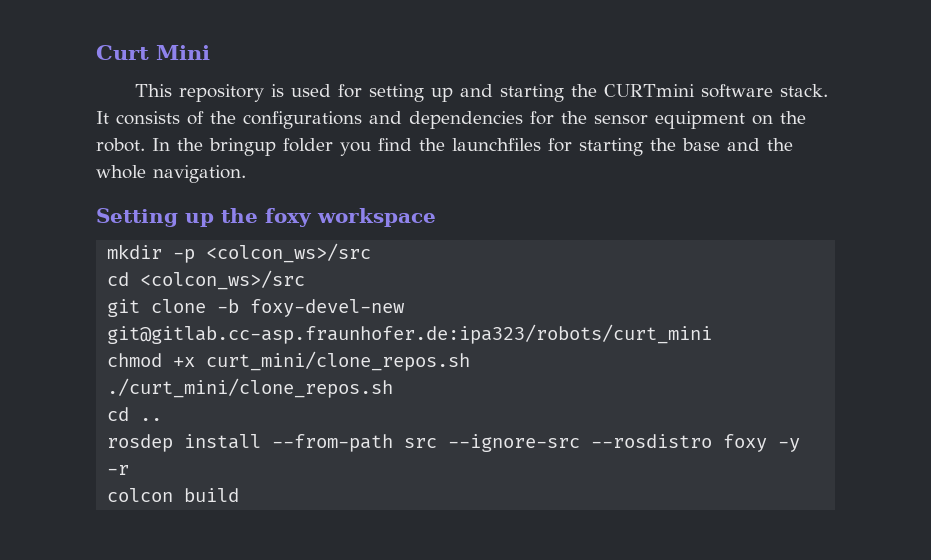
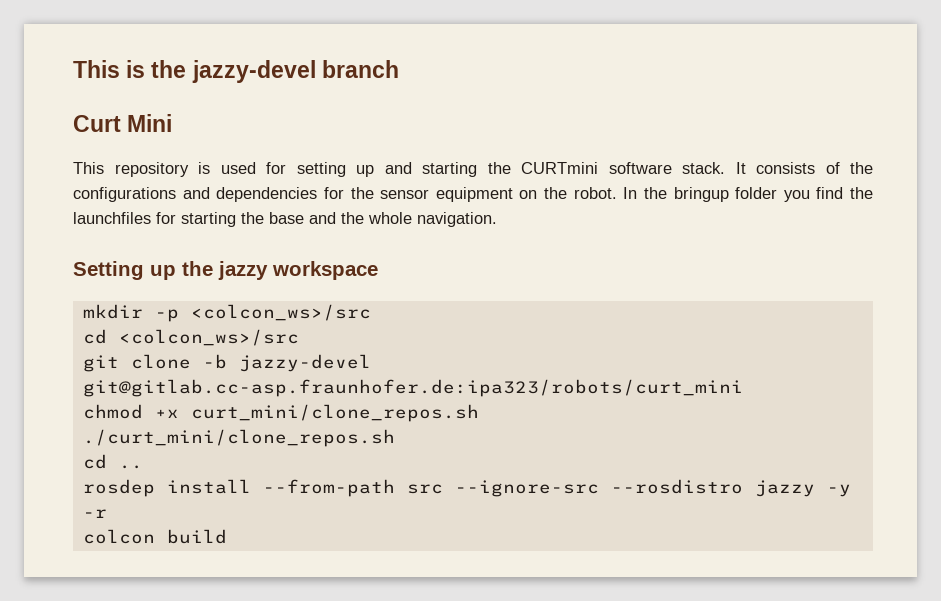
+ This is the jazzy-devel branch
- Setting up the foxy workspace
+ Setting up the jazzy workspace
- git clone -b foxy-devel-new git@gitlab.cc-asp.fraunhofer.de:ipa323/robots/curt_mini
+ git clone -b jazzy-devel git@gitlab.cc-asp.fraunhofer.de:ipa323/robots/curt_mini
- rosdep install --from-path src --ignore-src --rosdistro foxy -y -r
+ rosdep install --from-path src --ignore-src --rosdistro jazzy -y -r

